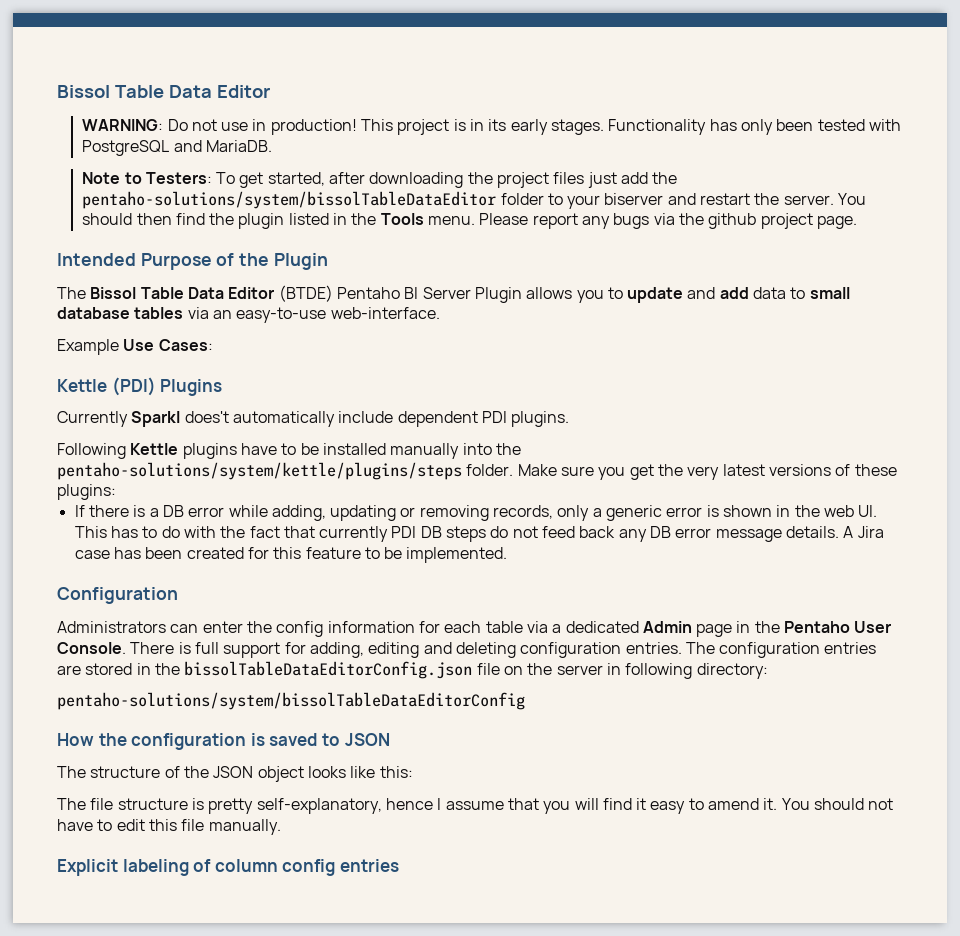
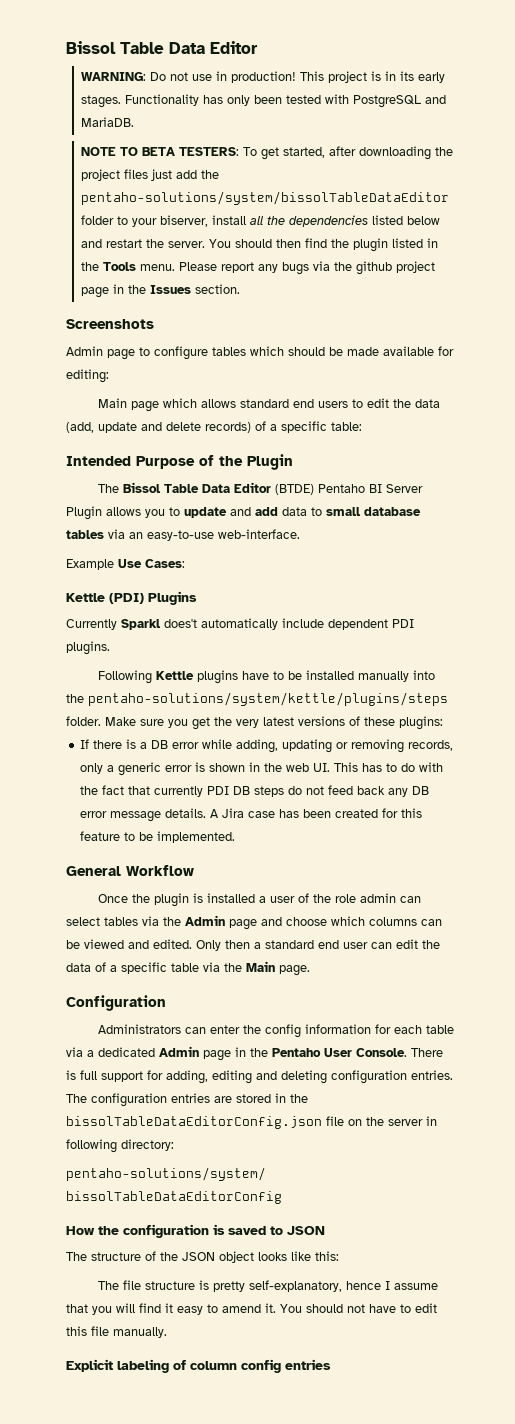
- Note to Testers: To get started, after downloading the project files just add the pentaho-solutions/system/bissolTableDataEditor folder to your biserver and restart the server.
+ NOTE TO BETA TESTERS: To get started, after downloading the project files just add the pentaho-solutions/system/bissolTableDataEditor folder to your biserver, install all the dependencies listed below and restart the server.
- Please report any bugs via the github project page.
+ Please report any bugs via the github project page in the Issues section.
+ Screenshots
+ Admin page to configure tables which should be made available for editing:
+ Main page which allows standard end users to edit the data (add, update and delete records) of a specific table:
+ General Workflow
+ Once the plugin is installed a user of the role admin can select tables via the Admin page and choose which columns can be viewed and edited. Only then a standard end user can edit the data of a specific table via the Main page.

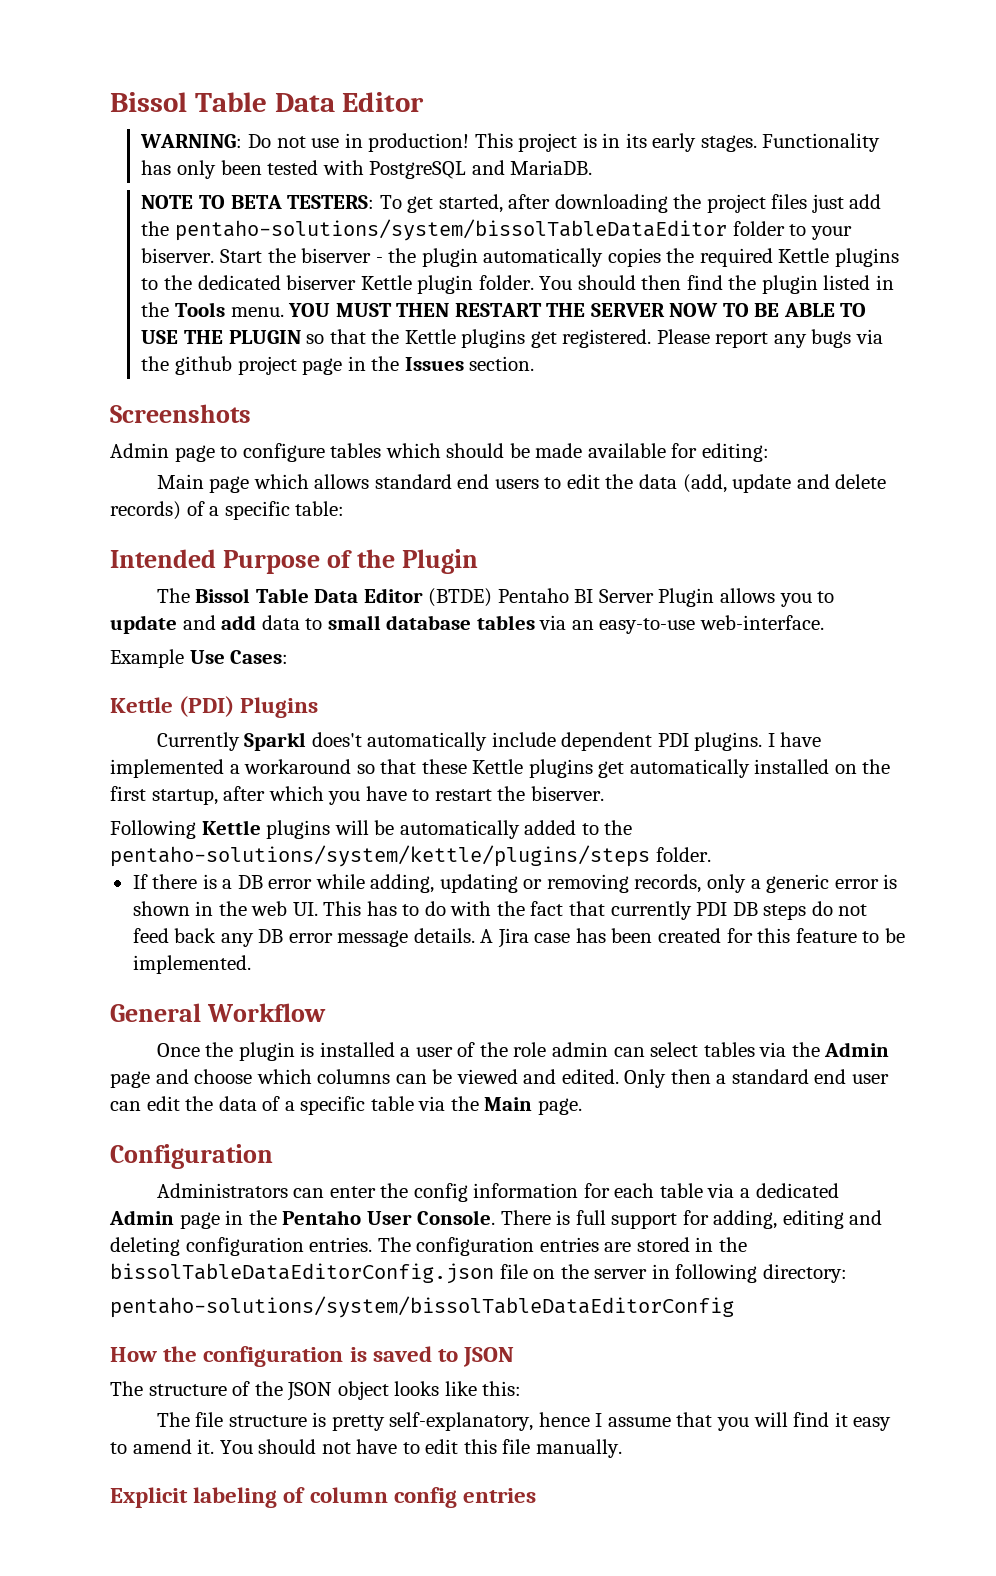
- NOTE TO BETA TESTERS: To get started, after downloading the project files just add the pentaho-solutions/system/bissolTableDataEditor folder to your biserver, install all the dependencies listed below and restart the server.
+ NOTE TO BETA TESTERS: To get started, after downloading the project files just add the pentaho-solutions/system/bissolTableDataEditor folder to your biserver. Start the biserver - the plugin automatically copies the required Kettle plugins to the dedicated biserver Kettle plugin folder.
+ YOU MUST THEN RESTART THE SERVER NOW TO BE ABLE TO USE THE PLUGIN so that the Kettle plugins get registered.
- Currently Sparkl does't automatically include dependent PDI plugins.
- Following Kettle plugins have to be installed manually into the pentaho-solutions/system/kettle/plugins/steps folder. Make sure you get the very latest versions of these plugins:
+ Currently Sparkl does't automatically include dependent PDI plugins. I have implemented a workaround so that these Kettle plugins get automatically installed on the first startup, after which you have to restart the biserver.
+ Following Kettle plugins will be automatically added to the pentaho-solutions/system/kettle/plugins/steps folder.

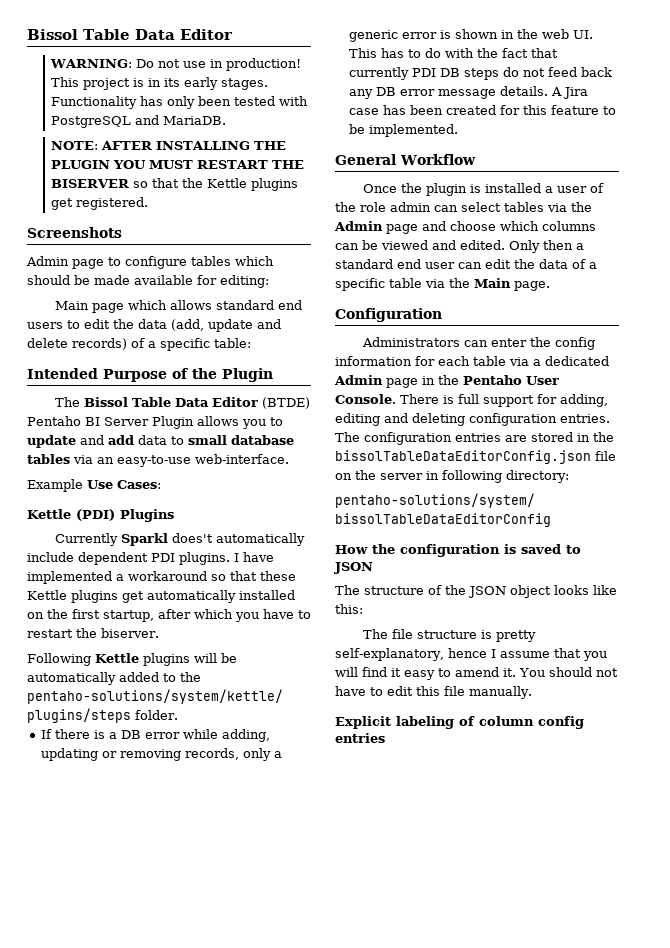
- NOTE TO BETA TESTERS: To get started, after downloading the project files just add the pentaho-solutions/system/bissolTableDataEditor folder to your biserver. Start the biserver - the plugin automatically copies the required Kettle plugins to the dedicated biserver Kettle plugin folder. You should then find the plugin listed in the Tools menu. YOU MUST THEN RESTART THE SERVER NOW TO BE ABLE TO USE THE PLUGIN so that the Kettle plugins get registered. Please report any bugs via the github project page in the Issues section.
+ NOTE: AFTER INSTALLING THE PLUGIN YOU MUST RESTART THE BISERVER so that the Kettle plugins get registered.

